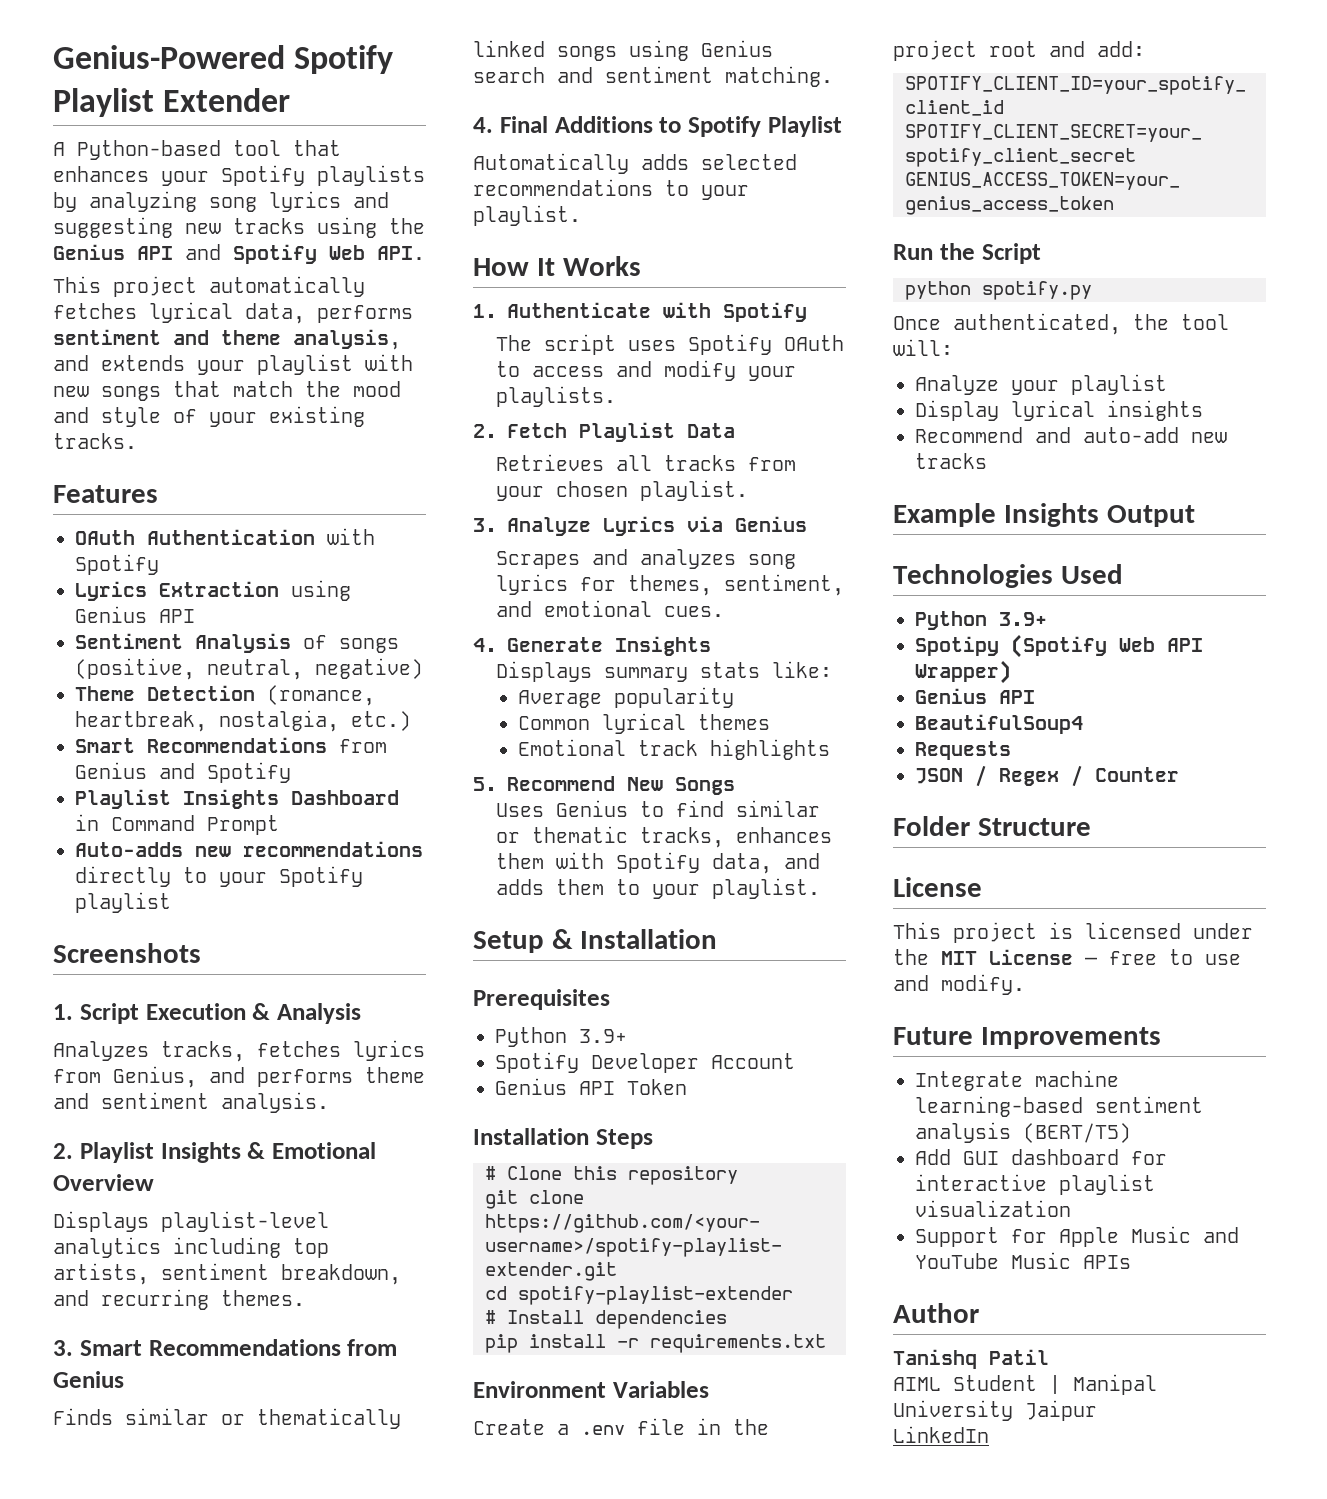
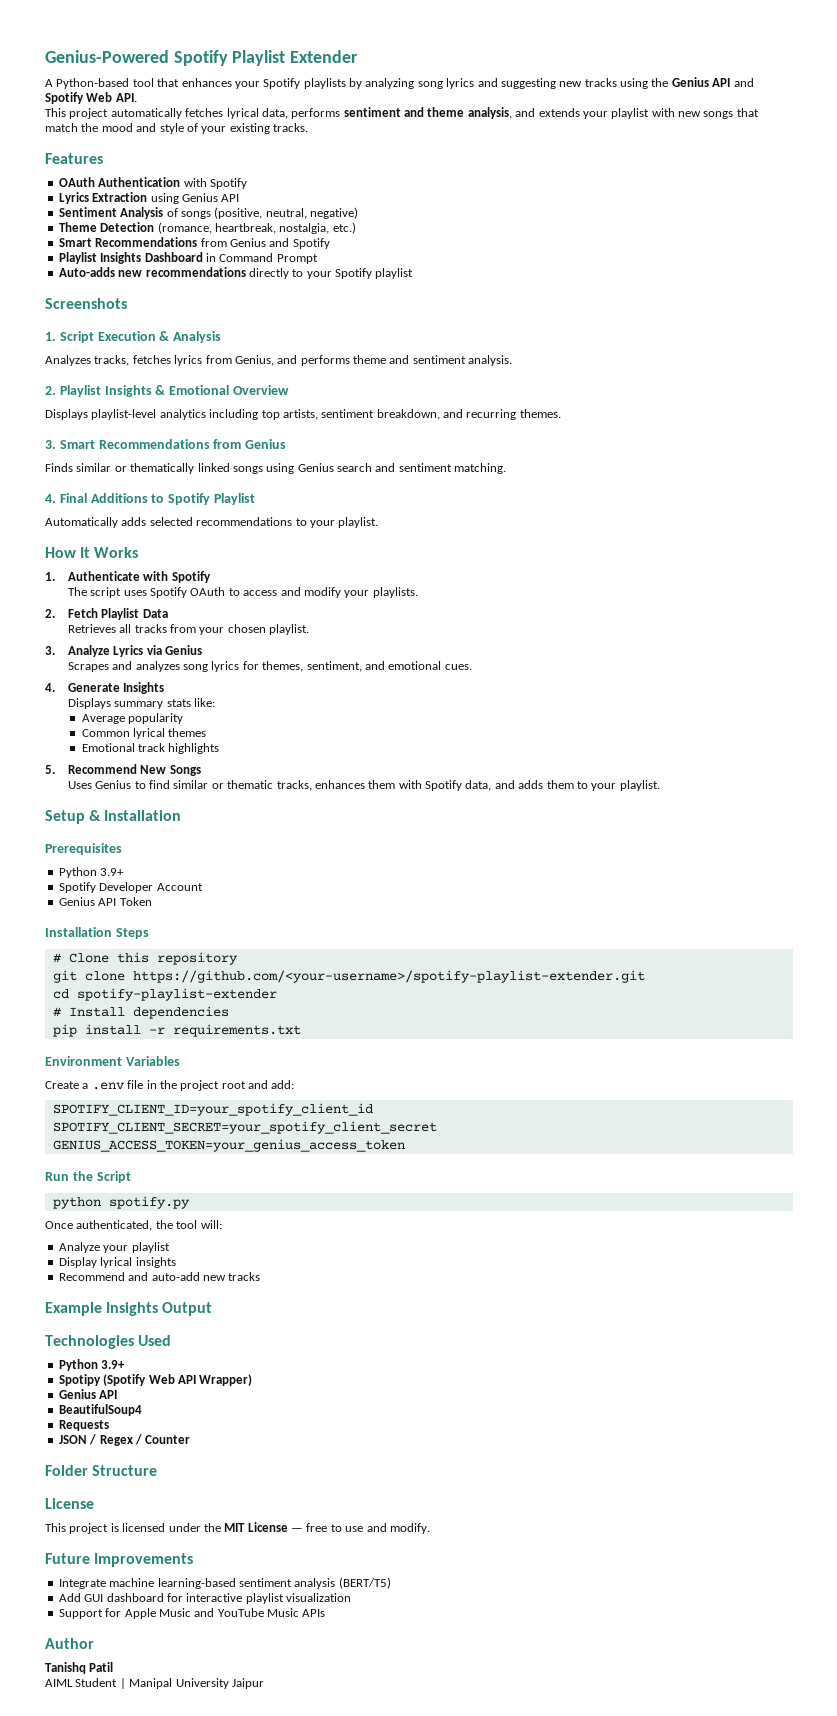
- LinkedIn

